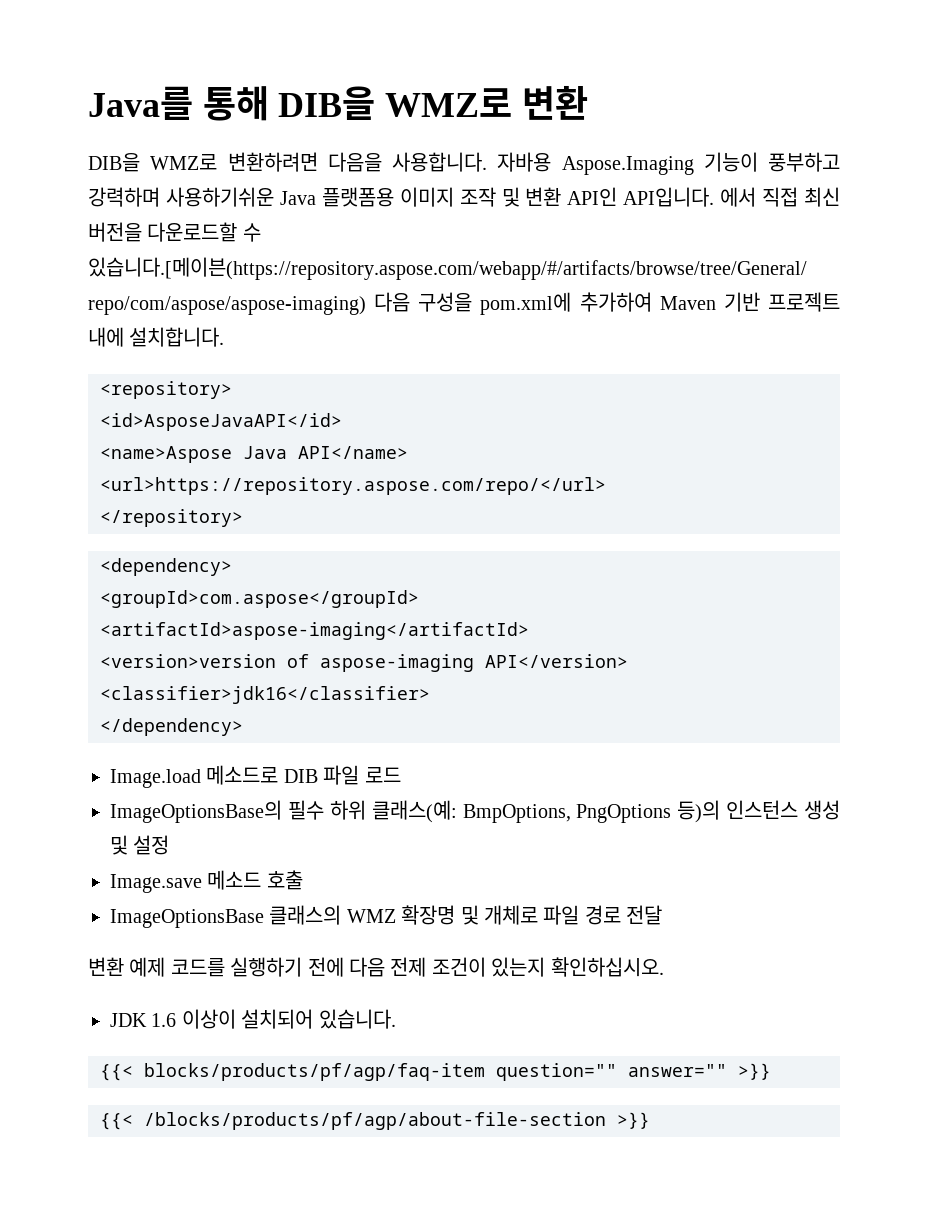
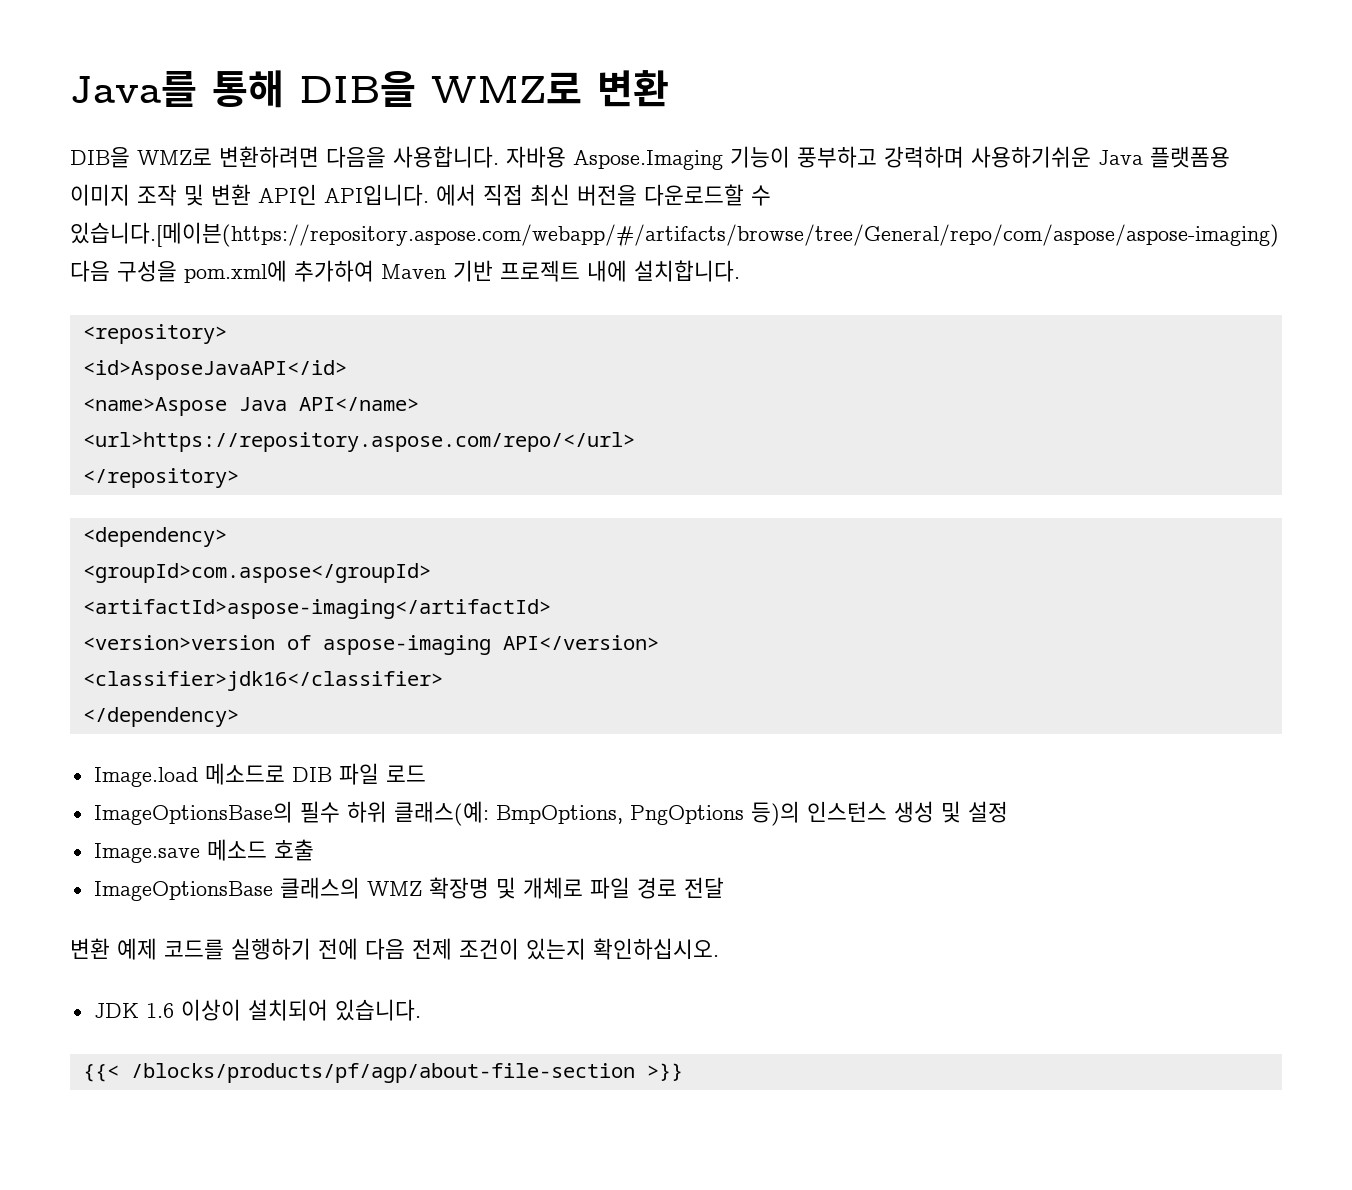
- {{< blocks/products/pf/agp/faq-item question="" answer="" >}}

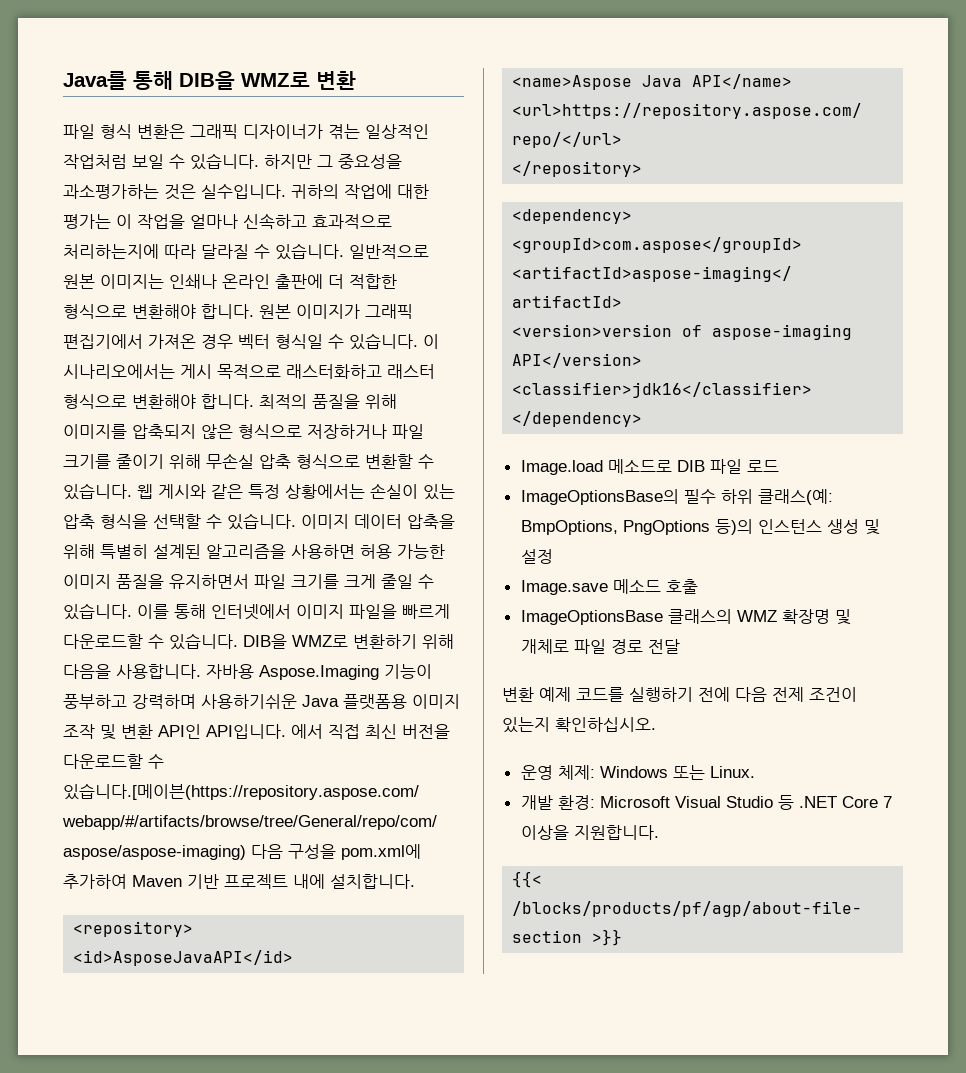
- DIB을 WMZ로 변환하려면 다음을 사용합니다.
+ 파일 형식 변환은 그래픽 디자이너가 겪는 일상적인 작업처럼 보일 수 있습니다. 하지만 그 중요성을 과소평가하는 것은 실수입니다. 귀하의 작업에 대한 평가는 이 작업을 얼마나 신속하고 효과적으로 처리하는지에 따라 달라질 수 있습니다. 일반적으로 원본 이미지는 인쇄나 온라인 출판에 더 적합한 형식으로 변환해야 합니다. 원본 이미지가 그래픽 편집기에서 가져온 경우 벡터 형식일 수 있습니다. 이 시나리오에서는 게시 목적으로 래스터화하고 래스터 형식으로 변환해야 합니다. 최적의 품질을 위해 이미지를 압축되지 않은 형식으로 저장하거나 파일 크기를 줄이기 위해 무손실 압축 형식으로 변환할 수 있습니다. 웹 게시와 같은 특정 상황에서는 손실이 있는 압축 형식을 선택할 수 있습니다. 이미지 데이터 압축을 위해 특별히 설계된 알고리즘을 사용하면 허용 가능한 이미지 품질을 유지하면서 파일 크기를 크게 줄일 수 있습니다. 이를 통해 인터넷에서 이미지 파일을 빠르게 다운로드할 수 있습니다. DIB을 WMZ로 변환하기 위해 다음을 사용합니다.
- JDK 1.6 이상이 설치되어 있습니다.
+ 운영 체제: Windows 또는 Linux.
+ 개발 환경: Microsoft Visual Studio 등 .NET Core 7 이상을 지원합니다.

